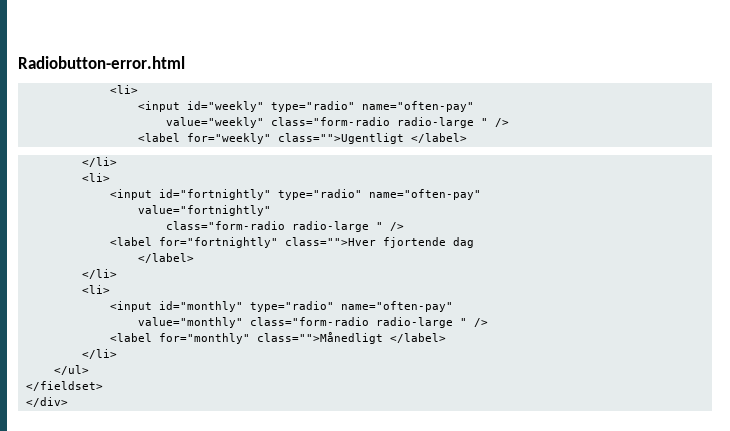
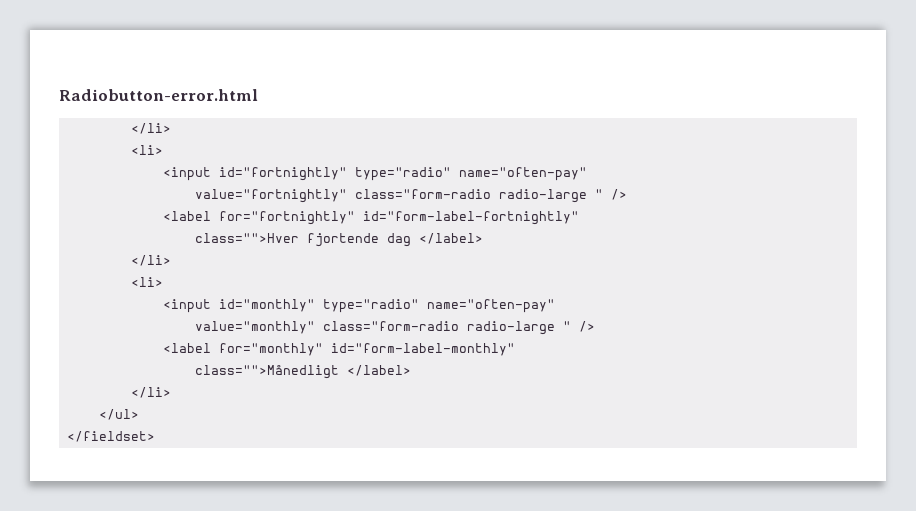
  Radiobutton-error.html
- <li>
- <input id="weekly" type="radio" name="often-pay"
- value="weekly" class="form-radio radio-large " />
- <label for="weekly" class="">Ugentligt </label>
- value="fortnightly"
- class="form-radio radio-large " />
+ value="fortnightly" class="form-radio radio-large " />
- <label for="fortnightly" class="">Hver fjortende dag
- </label>
+ <label for="fortnightly" id="form-label-fortnightly"
+ class="">Hver fjortende dag </label>
- <label for="monthly" class="">Månedligt </label>
+ <label for="monthly" id="form-label-monthly"
+ class="">Månedligt </label>
- </div>

